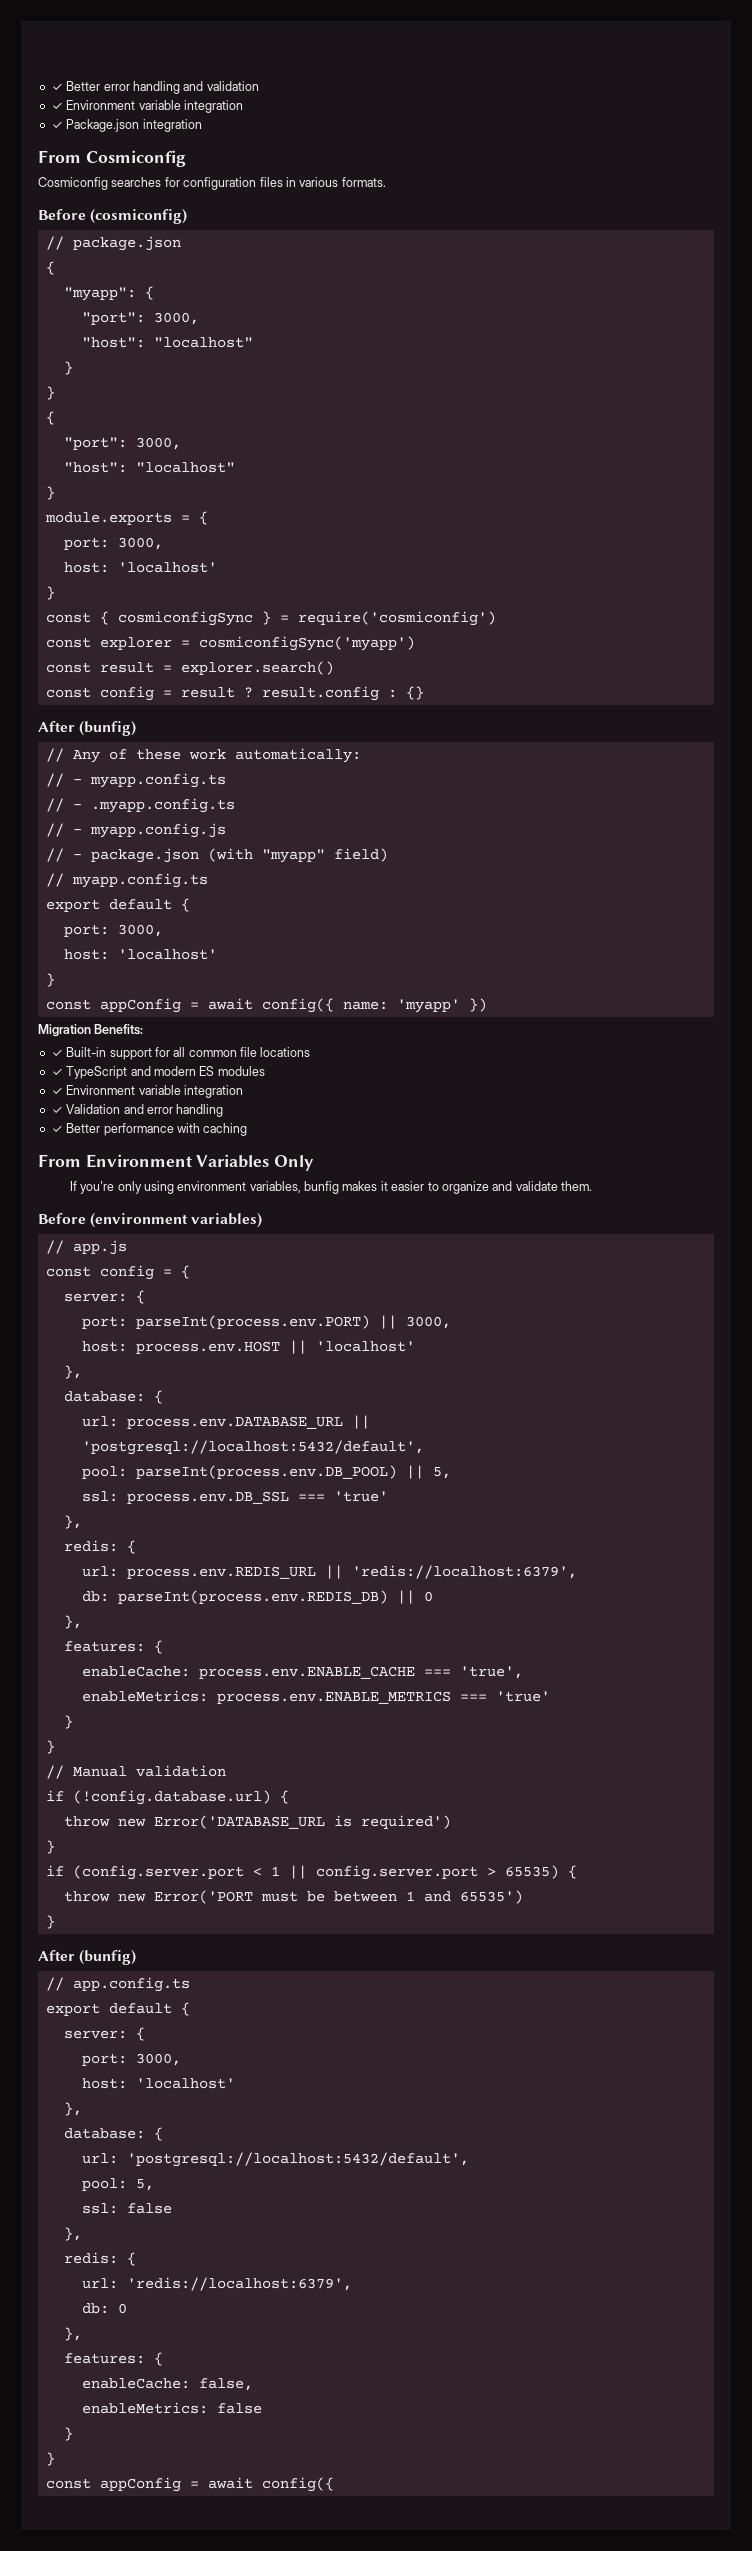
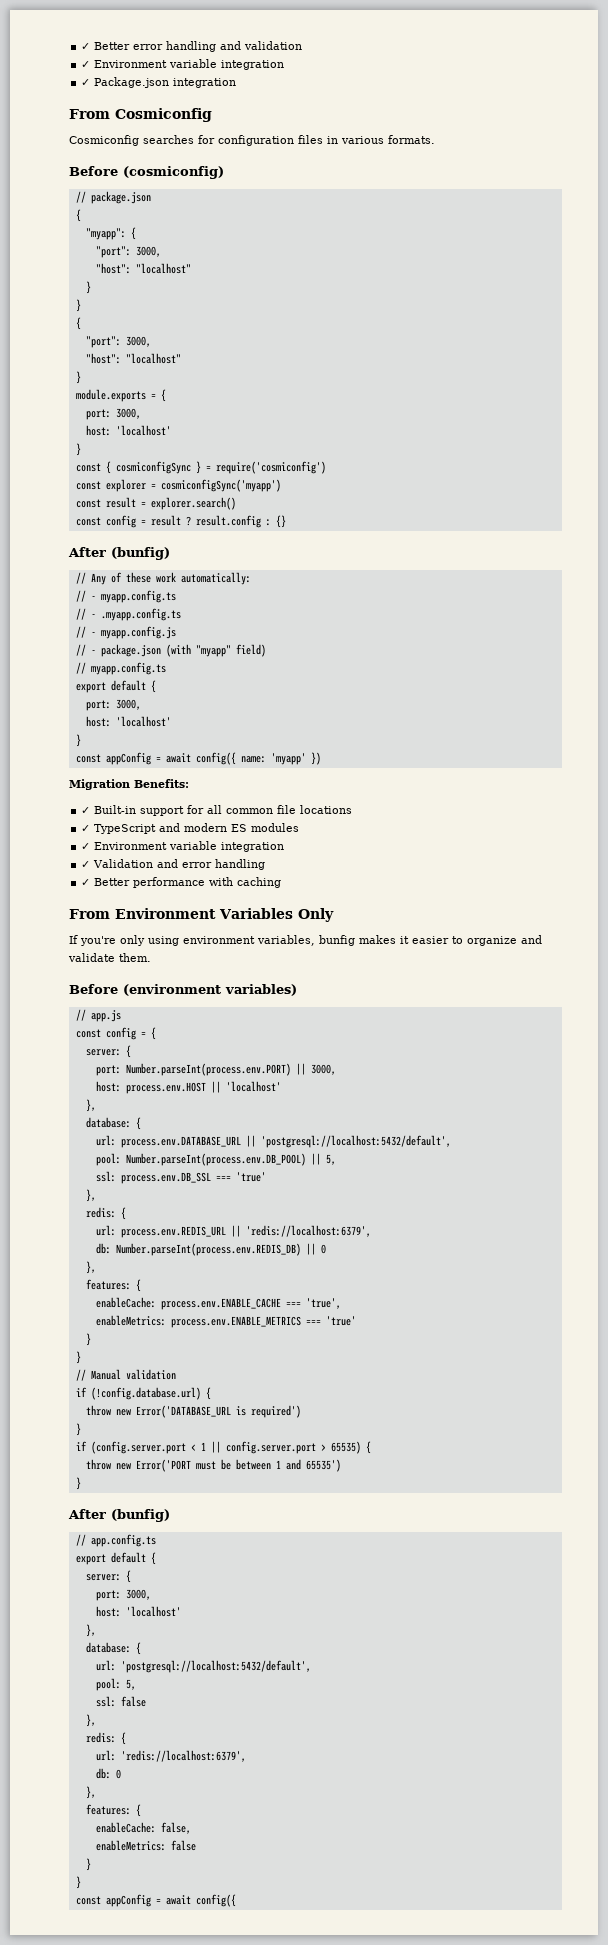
- port: parseInt(process.env.PORT) || 3000,
+ port: Number.parseInt(process.env.PORT) || 3000,
- pool: parseInt(process.env.DB_POOL) || 5,
+ pool: Number.parseInt(process.env.DB_POOL) || 5,
- db: parseInt(process.env.REDIS_DB) || 0
+ db: Number.parseInt(process.env.REDIS_DB) || 0

